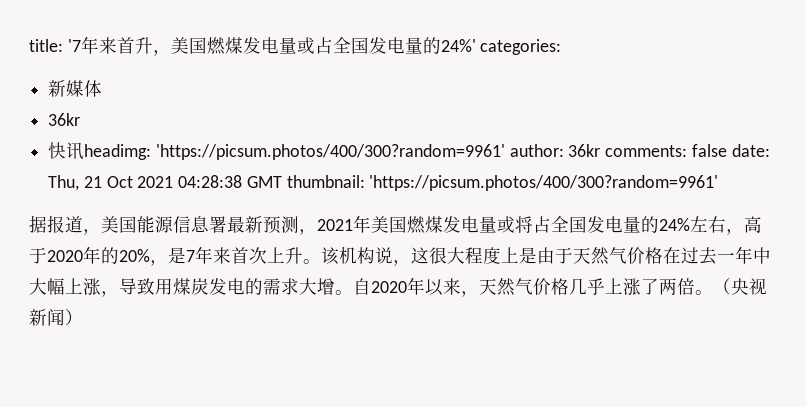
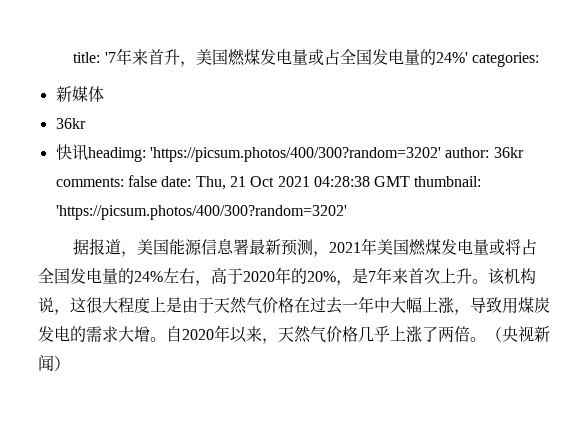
- 快讯headimg: 'https://picsum.photos/400/300?random=9961' author: 36kr comments: false date: Thu, 21 Oct 2021 04:28:38 GMT thumbnail: 'https://picsum.photos/400/300?random=9961'
+ 快讯headimg: 'https://picsum.photos/400/300?random=3202' author: 36kr comments: false date: Thu, 21 Oct 2021 04:28:38 GMT thumbnail: 'https://picsum.photos/400/300?random=3202'

